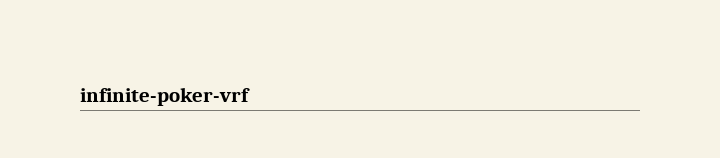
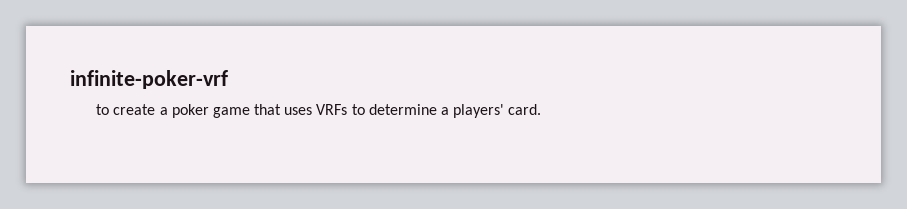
+ to create a poker game that uses VRFs to determine a players' card.

